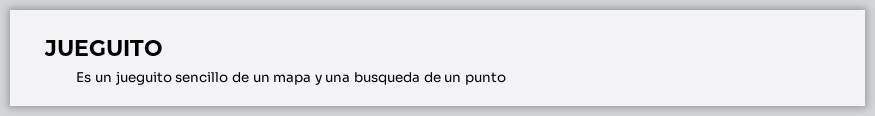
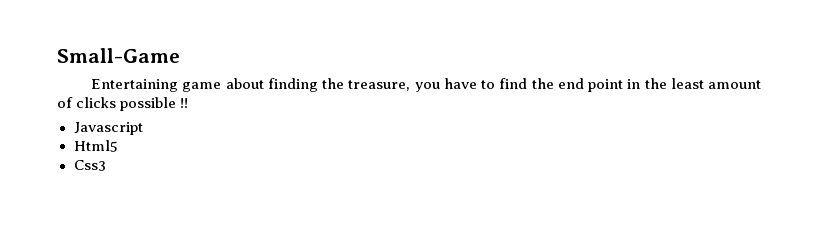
- JUEGUITO
- Es un jueguito sencillo de un mapa y una busqueda de un punto
+ Small-Game
+ Entertaining game about finding the treasure, you have to find the end point in the least amount of clicks possible !!
+ Javascript
+ Html5
+ Css3

